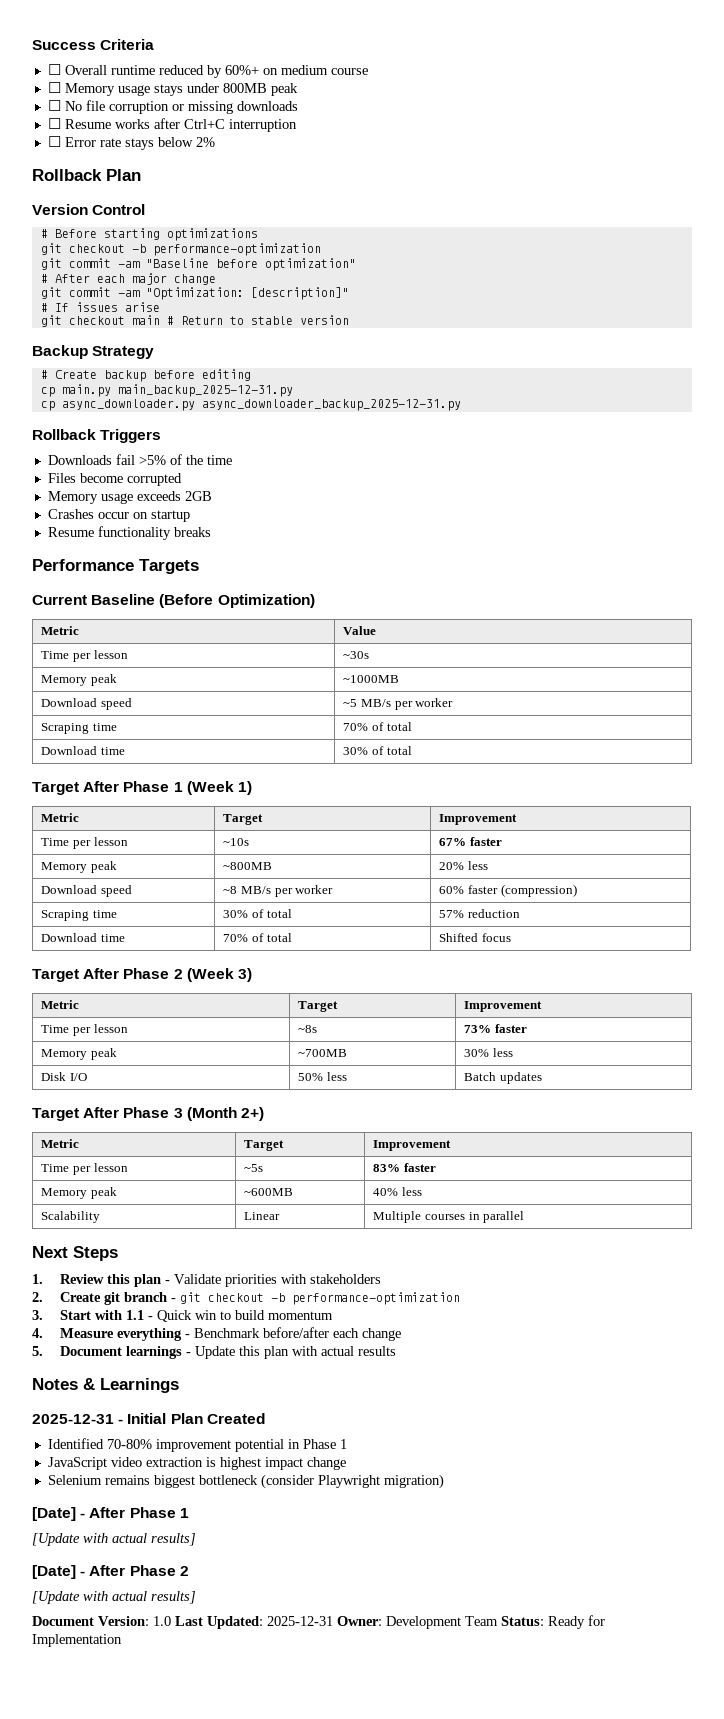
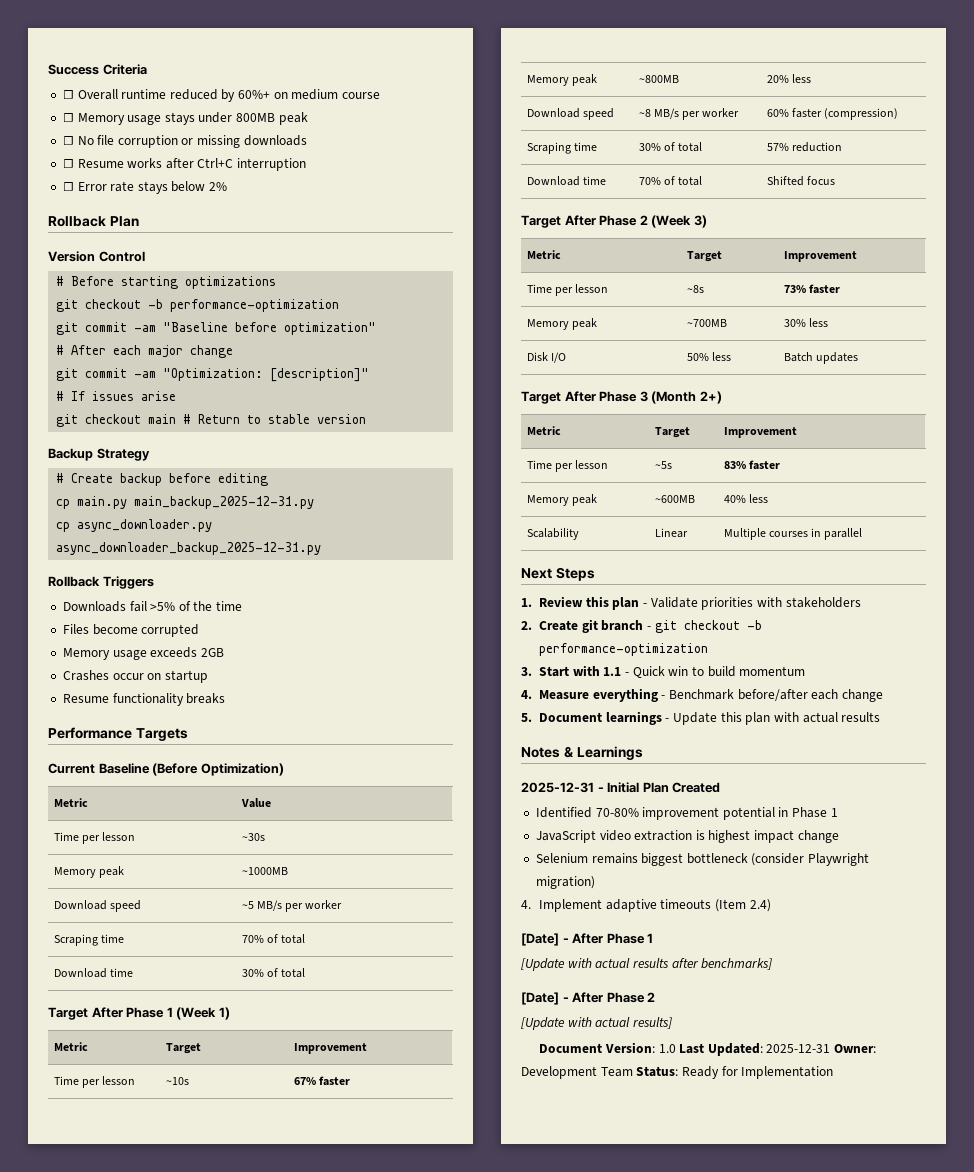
+ 4. Implement adaptive timeouts (Item 2.4)
  [Date] - After Phase 1
- [Update with actual results]
+ [Update with actual results after benchmarks]

